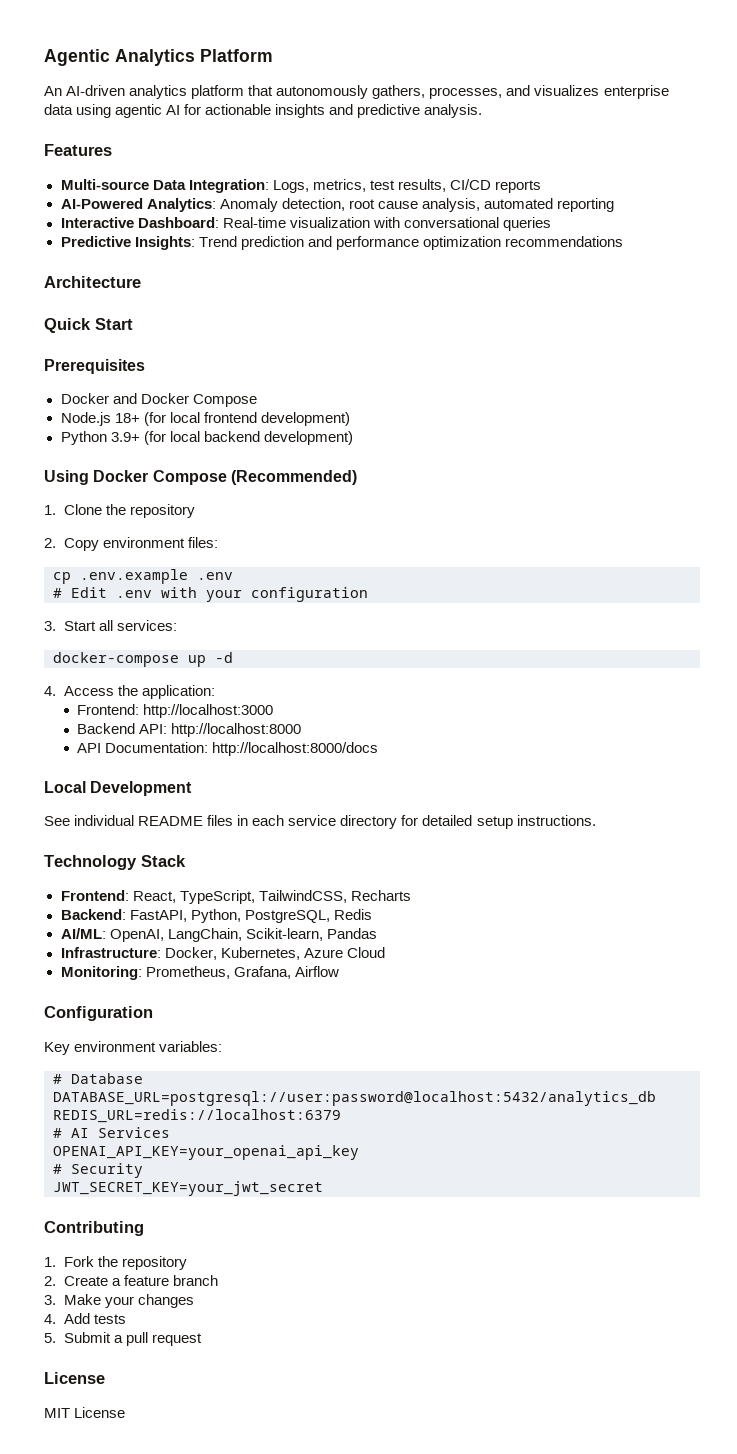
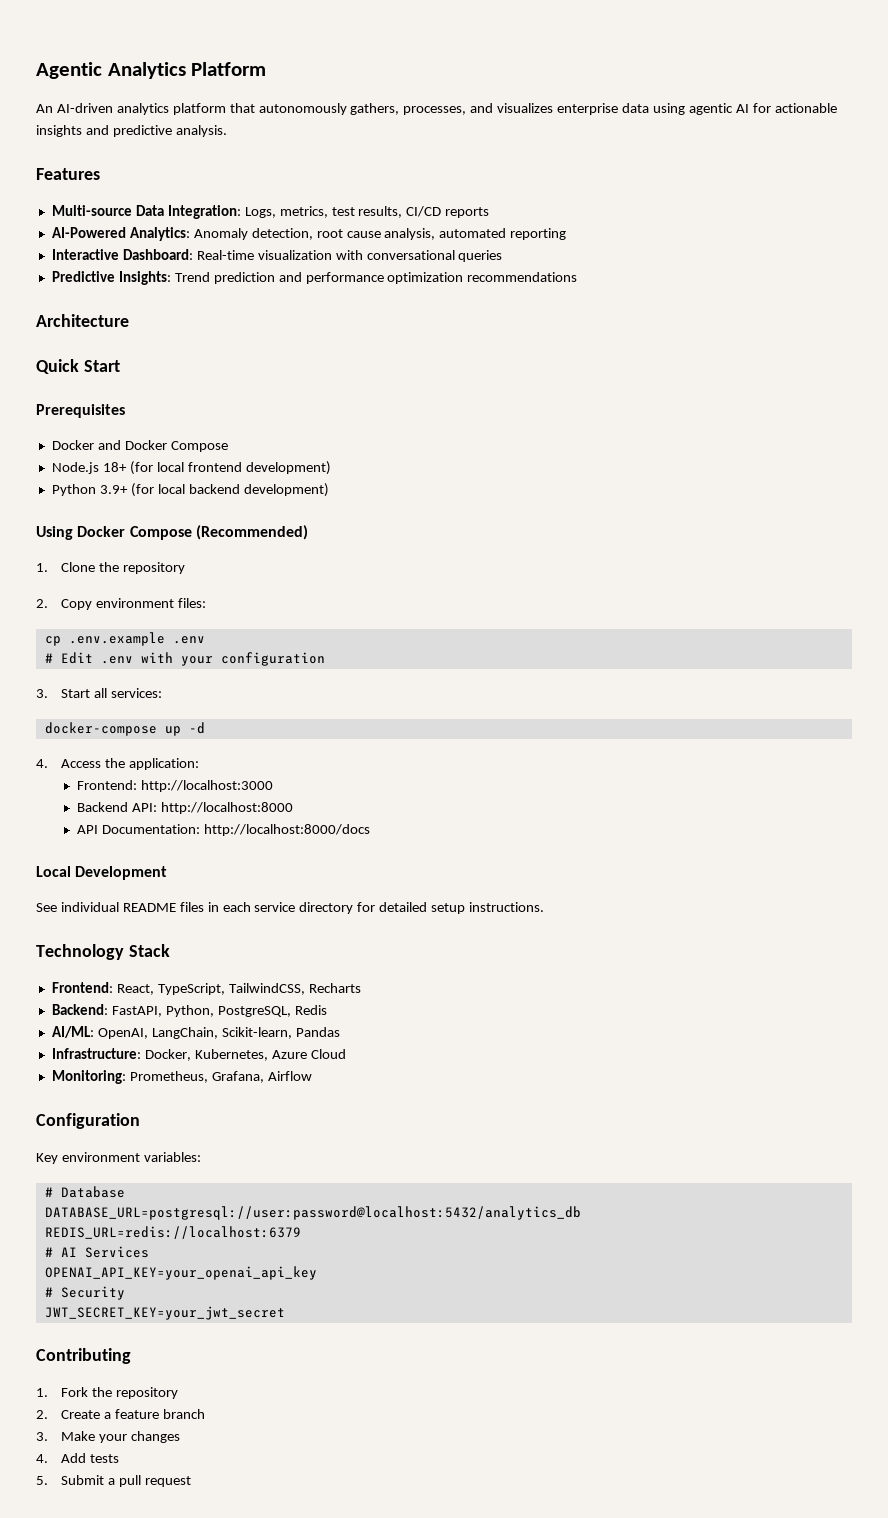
  5. Submit a pull request
- License
- MIT License

